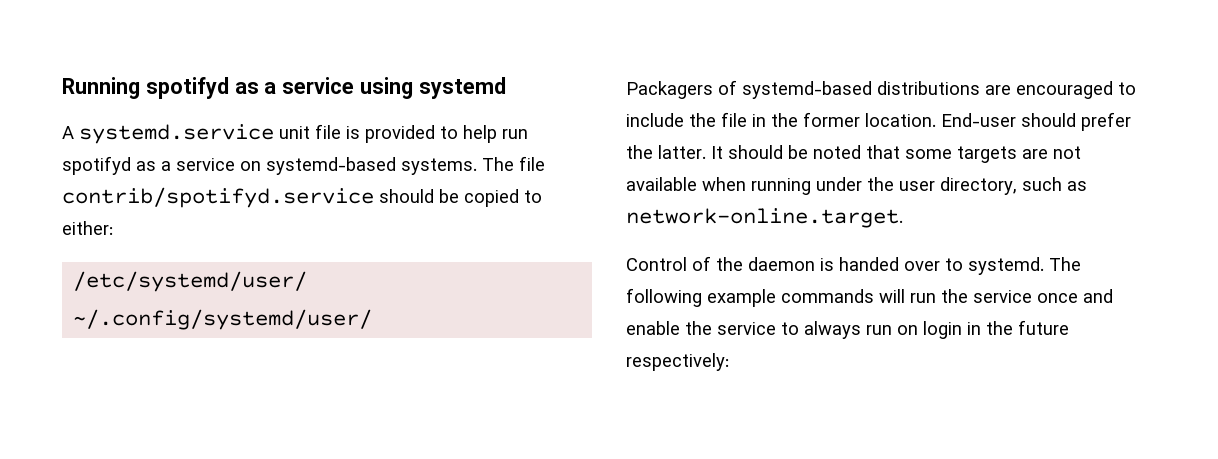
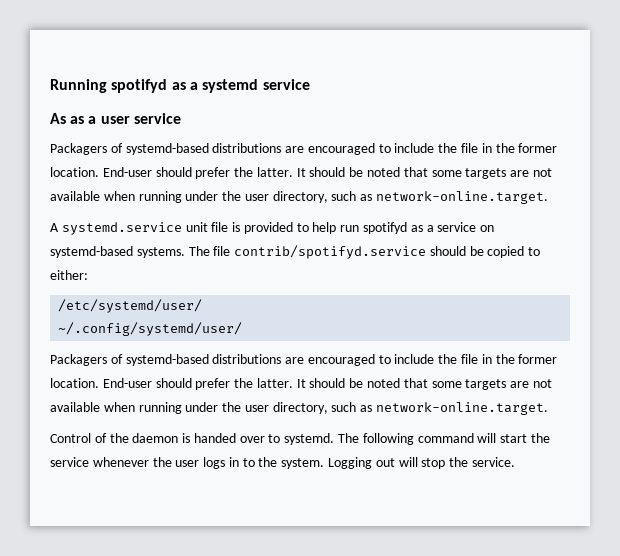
- Running spotifyd as a service using systemd
+ Running spotifyd as a systemd service
+ As as a user service
+ Packagers of systemd-based distributions are encouraged to include the file in the former location. End-user should prefer the latter. It should be noted that some targets are not available when running under the user directory, such as network-online.target.
- The following example commands will run the service once and enable the service to always run on login in the future respectively:
+ The following command will start the service whenever the user logs in to the system. Logging out will stop the service.

